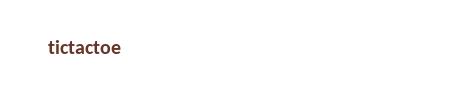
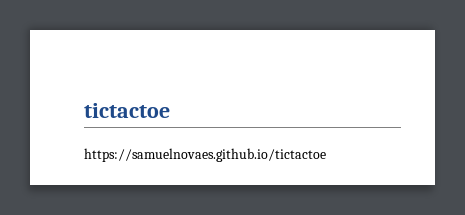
+ https://samuelnovaes.github.io/tictactoe

